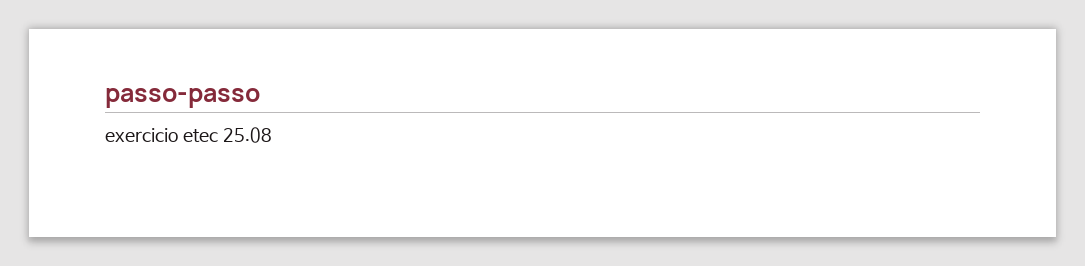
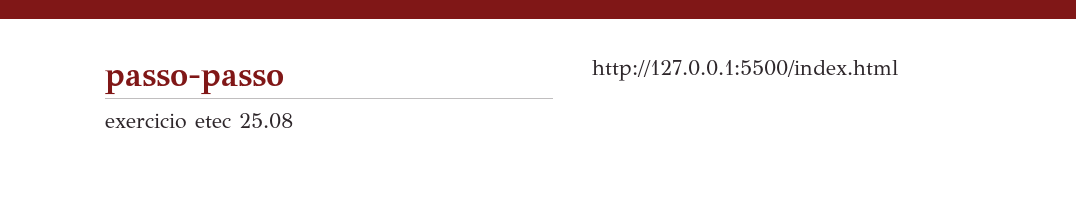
- exercicio etec 25.08
+ exercicio etec 25.08 http://127.0.0.1:5500/index.html

